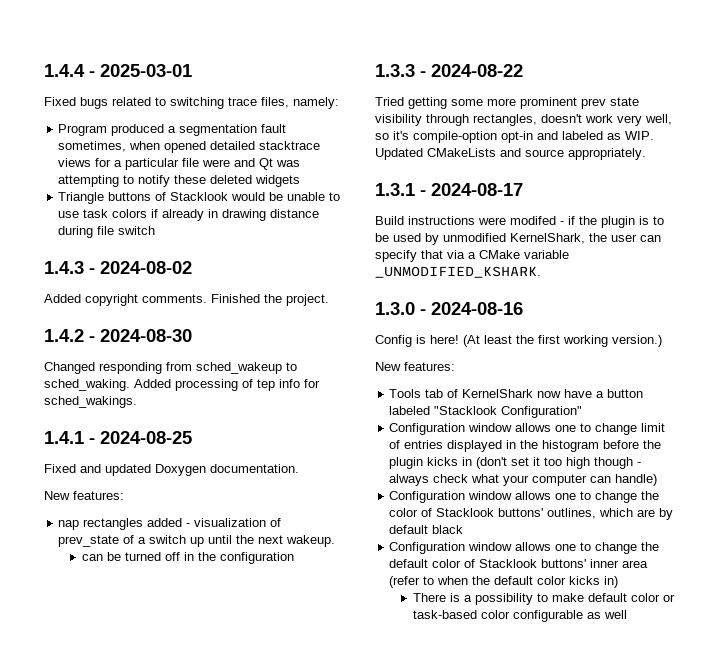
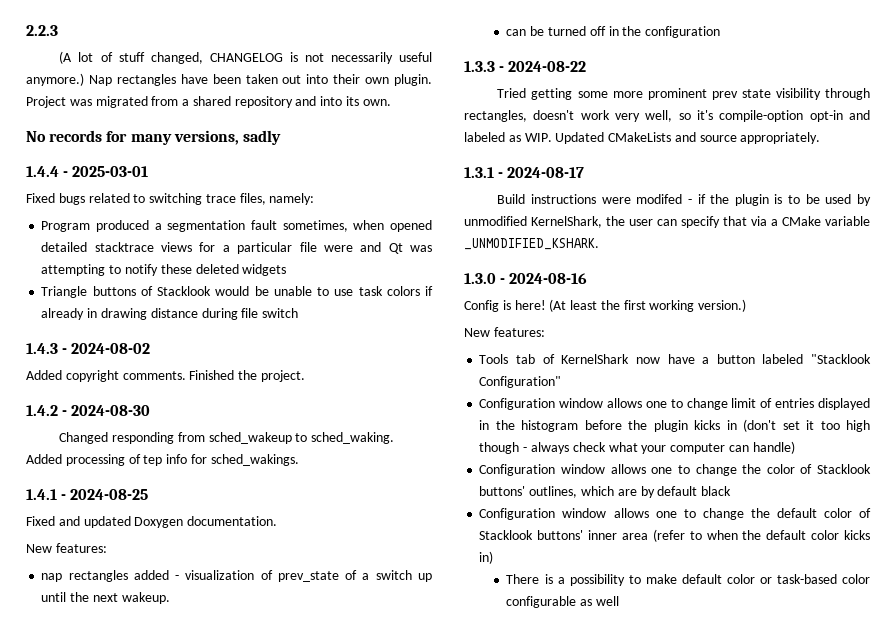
+ 2.2.3
+ (A lot of stuff changed, CHANGELOG is not necessarily useful anymore.) Nap rectangles have been taken out into their own plugin. Project was migrated from a shared repository and into its own.
+ No records for many versions, sadly

